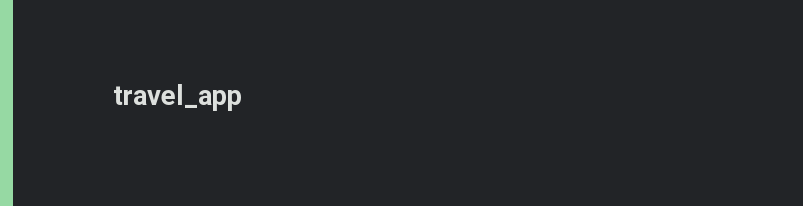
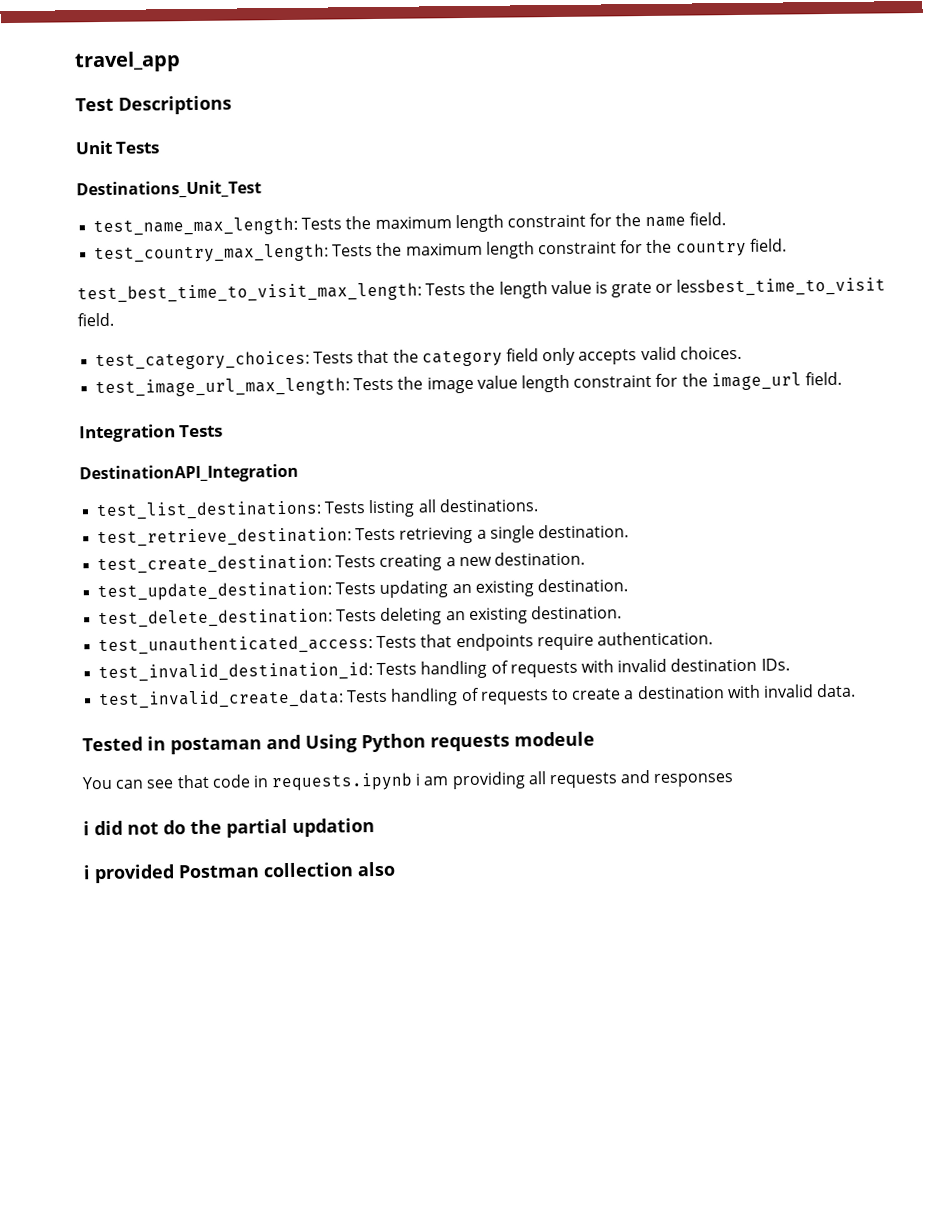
+ Test Descriptions
+ Unit Tests
+ Destinations_Unit_Test
+ test_name_max_length: Tests the maximum length constraint for the name field.
+ test_country_max_length: Tests the maximum length constraint for the country field.
+ test_best_time_to_visit_max_length: Tests the length value is grate or lessbest_time_to_visit field.
+ test_category_choices: Tests that the category field only accepts valid choices.
+ test_image_url_max_length: Tests the image value length constraint for the image_url field.
+ Integration Tests
+ DestinationAPI_Integration
+ test_list_destinations: Tests listing all destinations.
+ test_retrieve_destination: Tests retrieving a single destination.
+ test_create_destination: Tests creating a new destination.
+ test_update_destination: Tests updating an existing destination.
+ test_delete_destination: Tests deleting an existing destination.
+ test_unauthenticated_access: Tests that endpoints require authentication.
+ test_invalid_destination_id: Tests handling of requests with invalid destination IDs.
+ test_invalid_create_data: Tests handling of requests to create a destination with invalid data.
+ Tested in postaman and Using Python requests modeule
+ You can see that code in requests.ipynb i am providing all requests and responses
+ i did not do the partial updation
+ i provided Postman collection also

